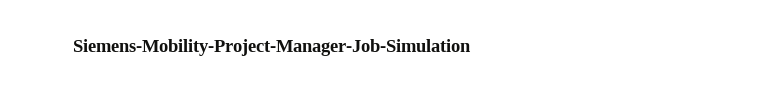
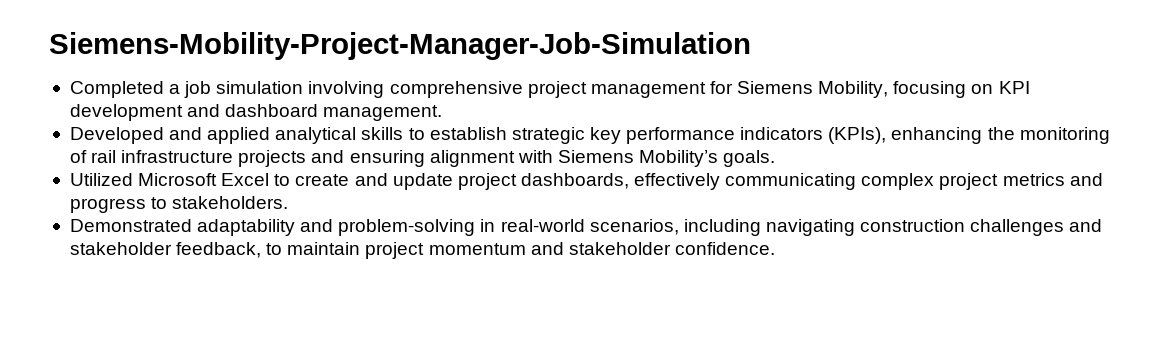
+ Completed a job simulation involving comprehensive project management for Siemens Mobility, focusing on KPI development and dashboard management.
+ Developed and applied analytical skills to establish strategic key performance indicators (KPIs), enhancing the monitoring of rail infrastructure projects and ensuring alignment with Siemens Mobility’s goals.
+ Utilized Microsoft Excel to create and update project dashboards, effectively communicating complex project metrics and progress to stakeholders.
+ Demonstrated adaptability and problem-solving in real-world scenarios, including navigating construction challenges and stakeholder feedback, to maintain project momentum and stakeholder confidence.

